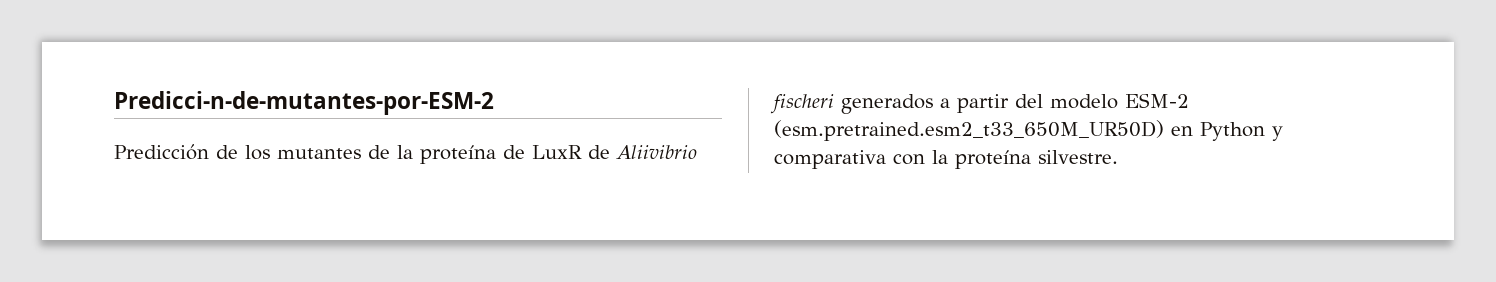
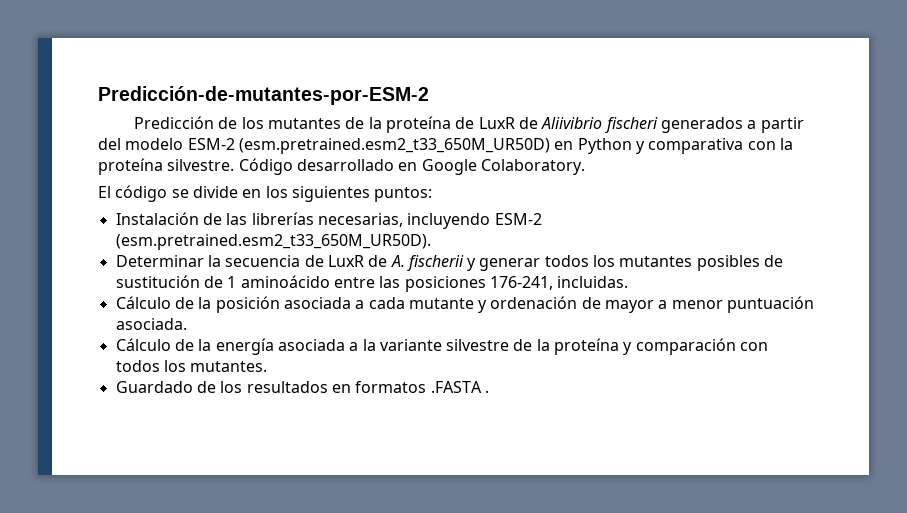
- Predicci-n-de-mutantes-por-ESM-2
+ Predicción-de-mutantes-por-ESM-2
+ Código desarrollado en Google Colaboratory.
+ El código se divide en los siguientes puntos:
+ Instalación de las librerías necesarias, incluyendo ESM-2 (esm.pretrained.esm2_t33_650M_UR50D).
+ Determinar la secuencia de LuxR de A. fischerii y generar todos los mutantes posibles de sustitución de 1 aminoácido entre las posiciones 176-241, incluidas.
+ Cálculo de la posición asociada a cada mutante y ordenación de mayor a menor puntuación asociada.
+ Cálculo de la energía asociada a la variante silvestre de la proteína y comparación con todos los mutantes.
+ Guardado de los resultados en formatos .FASTA .

